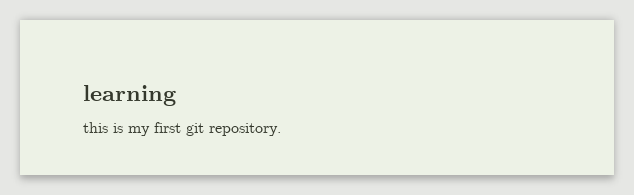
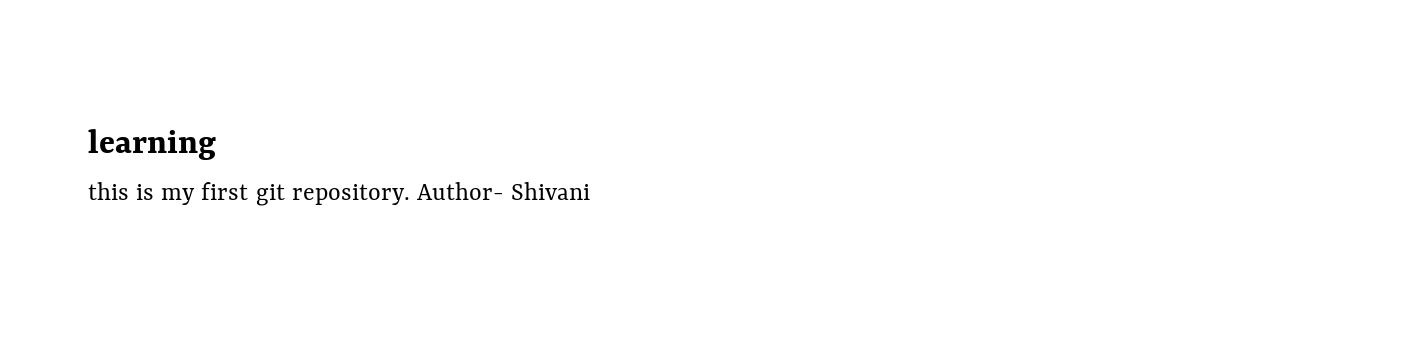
+ Author- Shivani

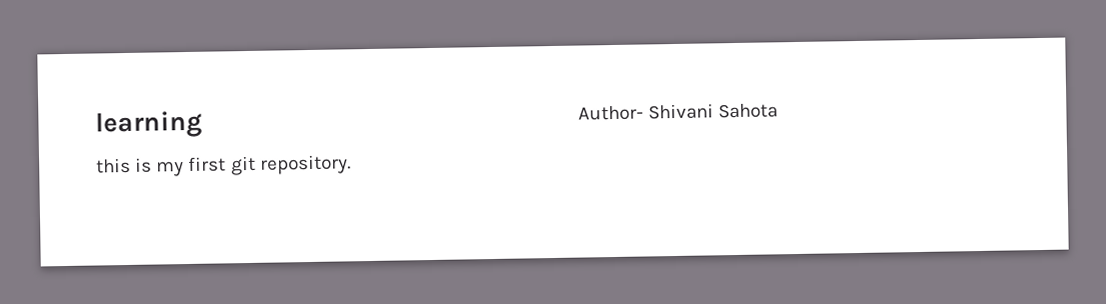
- this is my first git repository. Author- Shivani
+ this is my first git repository.
+ Author- Shivani Sahota

